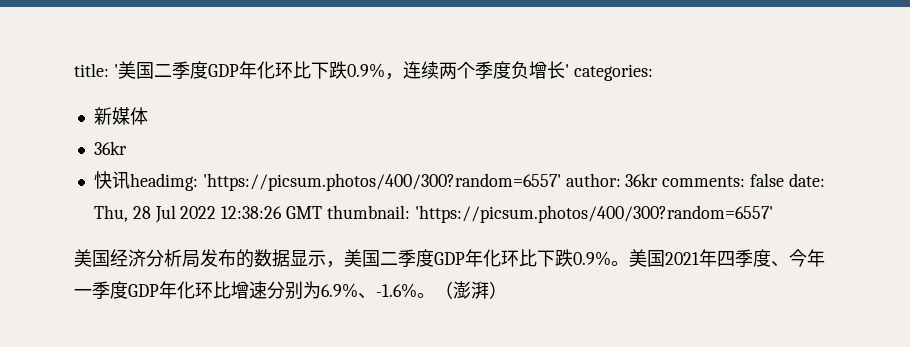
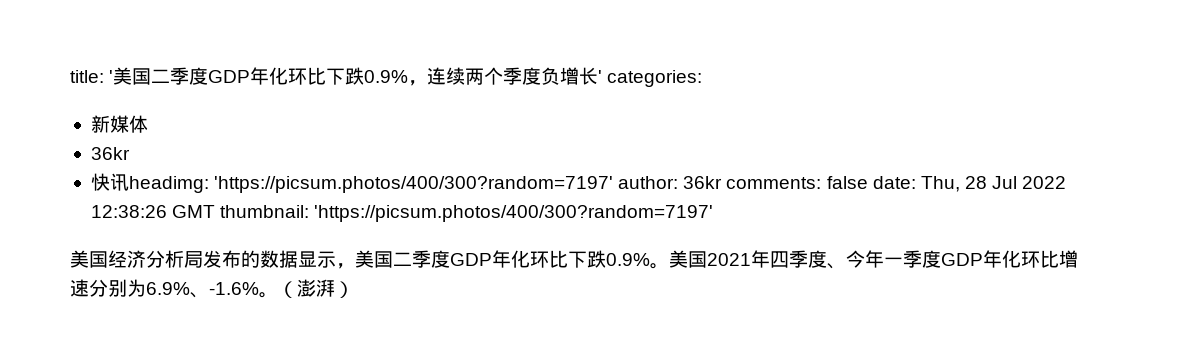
- 快讯headimg: 'https://picsum.photos/400/300?random=6557' author: 36kr comments: false date: Thu, 28 Jul 2022 12:38:26 GMT thumbnail: 'https://picsum.photos/400/300?random=6557'
+ 快讯headimg: 'https://picsum.photos/400/300?random=7197' author: 36kr comments: false date: Thu, 28 Jul 2022 12:38:26 GMT thumbnail: 'https://picsum.photos/400/300?random=7197'

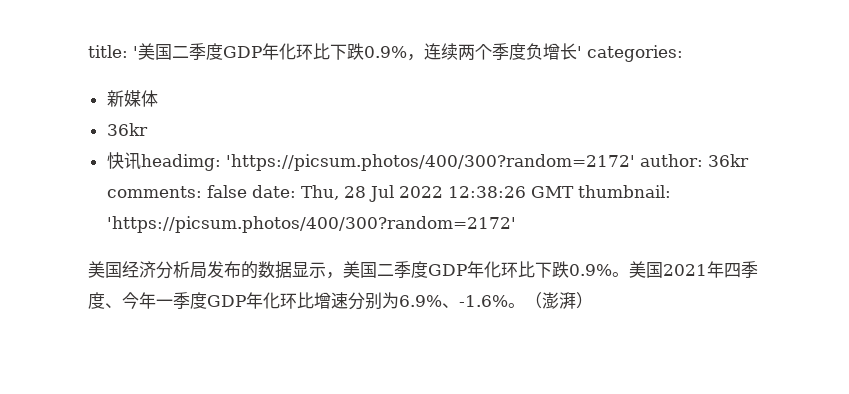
- 快讯headimg: 'https://picsum.photos/400/300?random=7197' author: 36kr comments: false date: Thu, 28 Jul 2022 12:38:26 GMT thumbnail: 'https://picsum.photos/400/300?random=7197'
+ 快讯headimg: 'https://picsum.photos/400/300?random=2172' author: 36kr comments: false date: Thu, 28 Jul 2022 12:38:26 GMT thumbnail: 'https://picsum.photos/400/300?random=2172'

